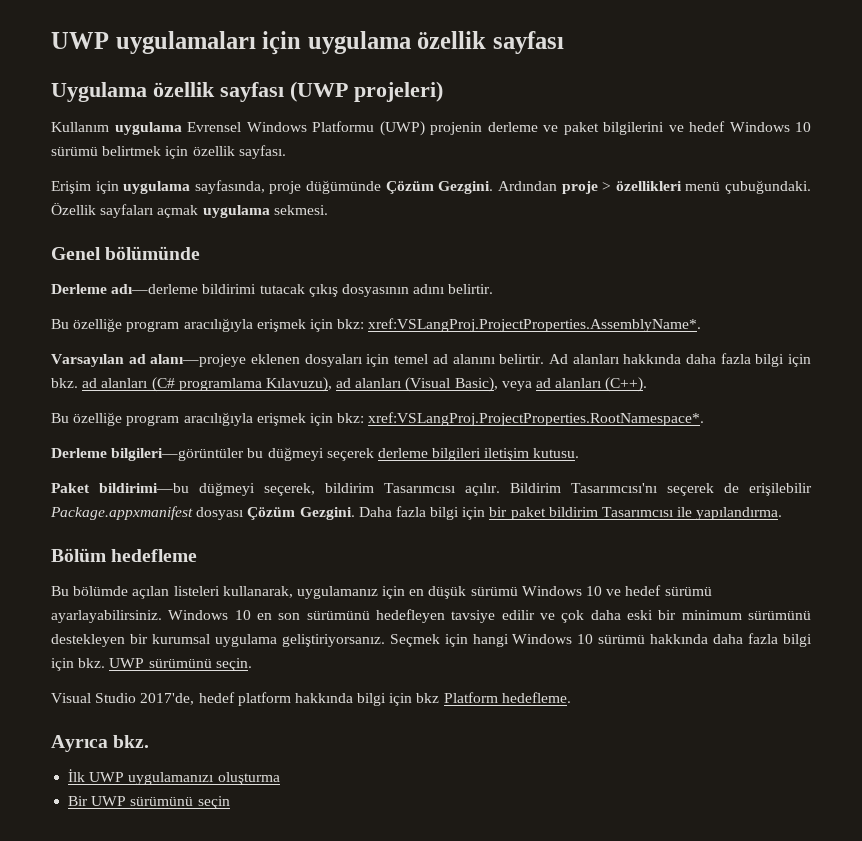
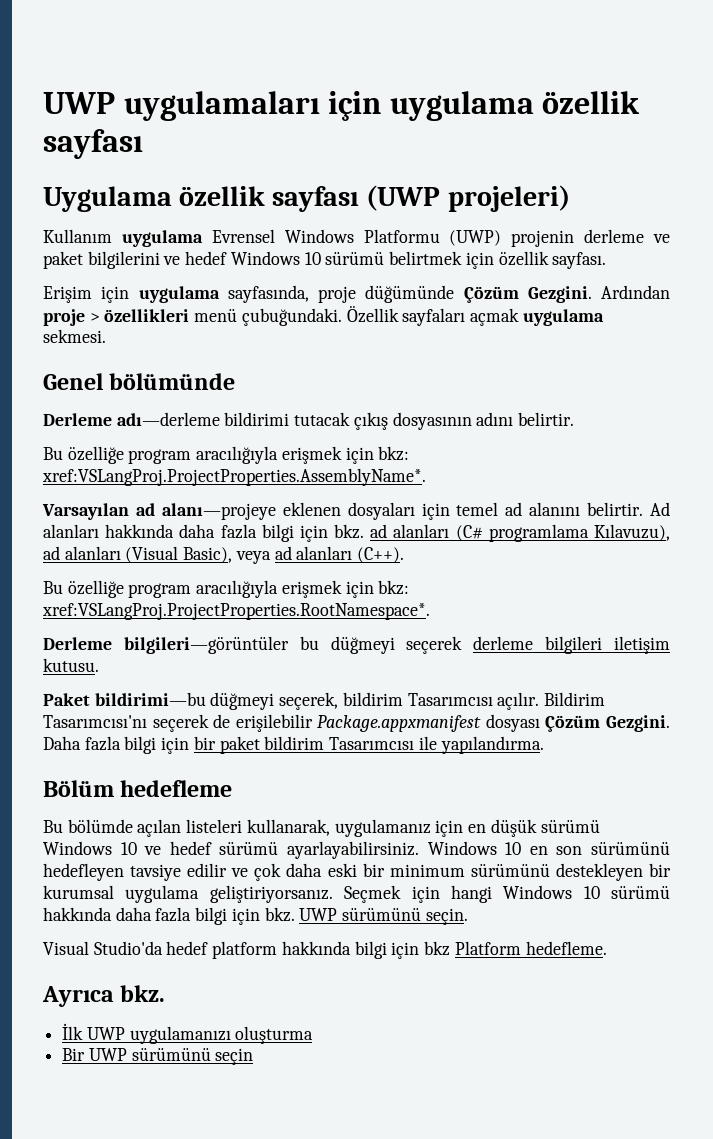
- Visual Studio 2017'de, hedef platform hakkında bilgi için bkz Platform hedefleme.
+ Visual Studio'da hedef platform hakkında bilgi için bkz Platform hedefleme.

